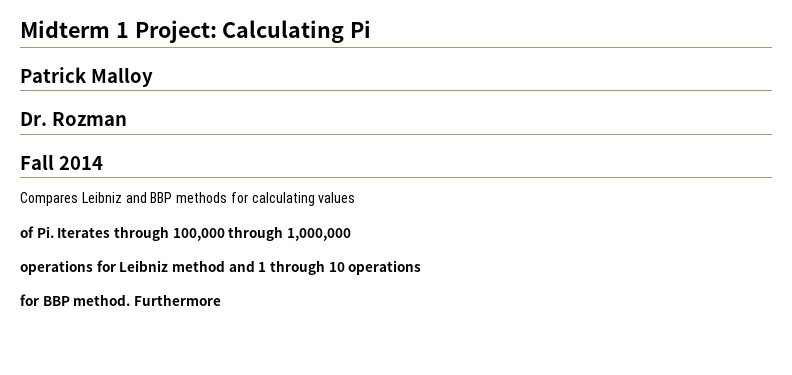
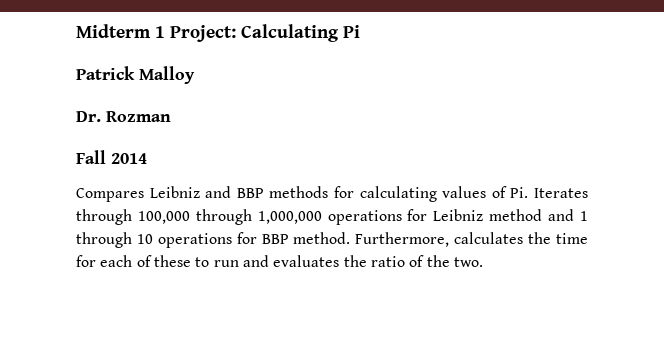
- Compares Leibniz and BBP methods for calculating values
- of Pi. Iterates through 100,000 through 1,000,000
- operations for Leibniz method and 1 through 10 operations
- for BBP method.
+ Compares Leibniz and BBP methods for calculating values of Pi. Iterates through 100,000 through 1,000,000 operations for Leibniz method and 1 through 10 operations for BBP method.
- Furthermore
+ Furthermore, calculates the time for each of these to run and evaluates the ratio of the two.

